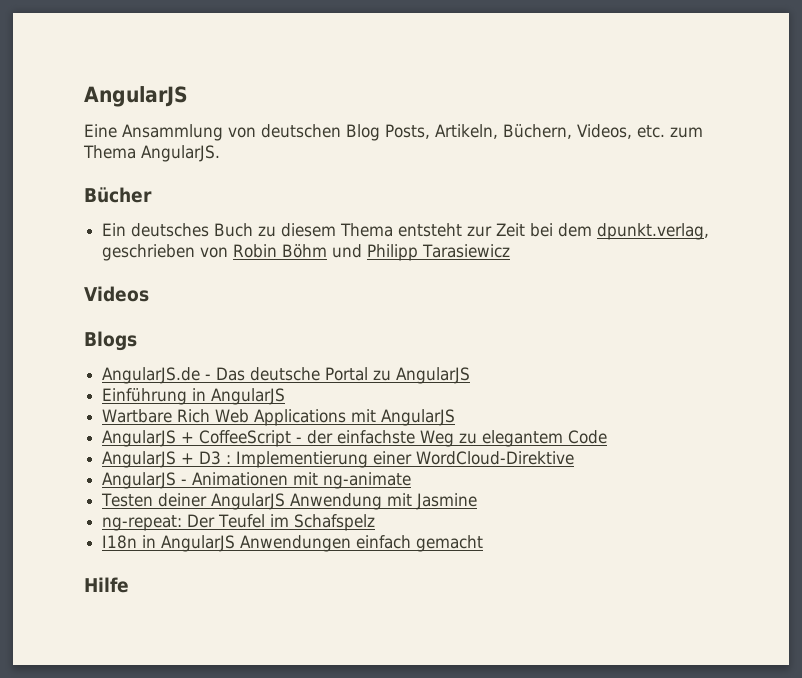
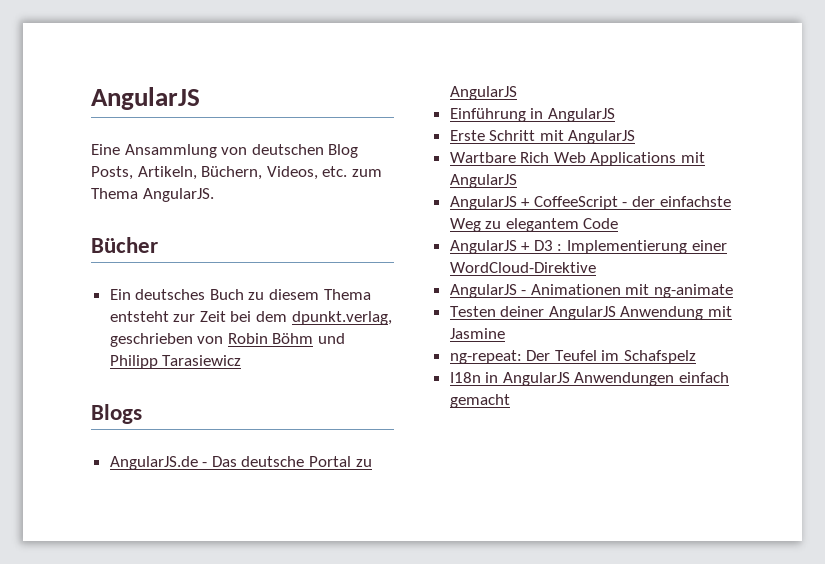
- Videos
+ Erste Schritt mit AngularJS
- Hilfe

